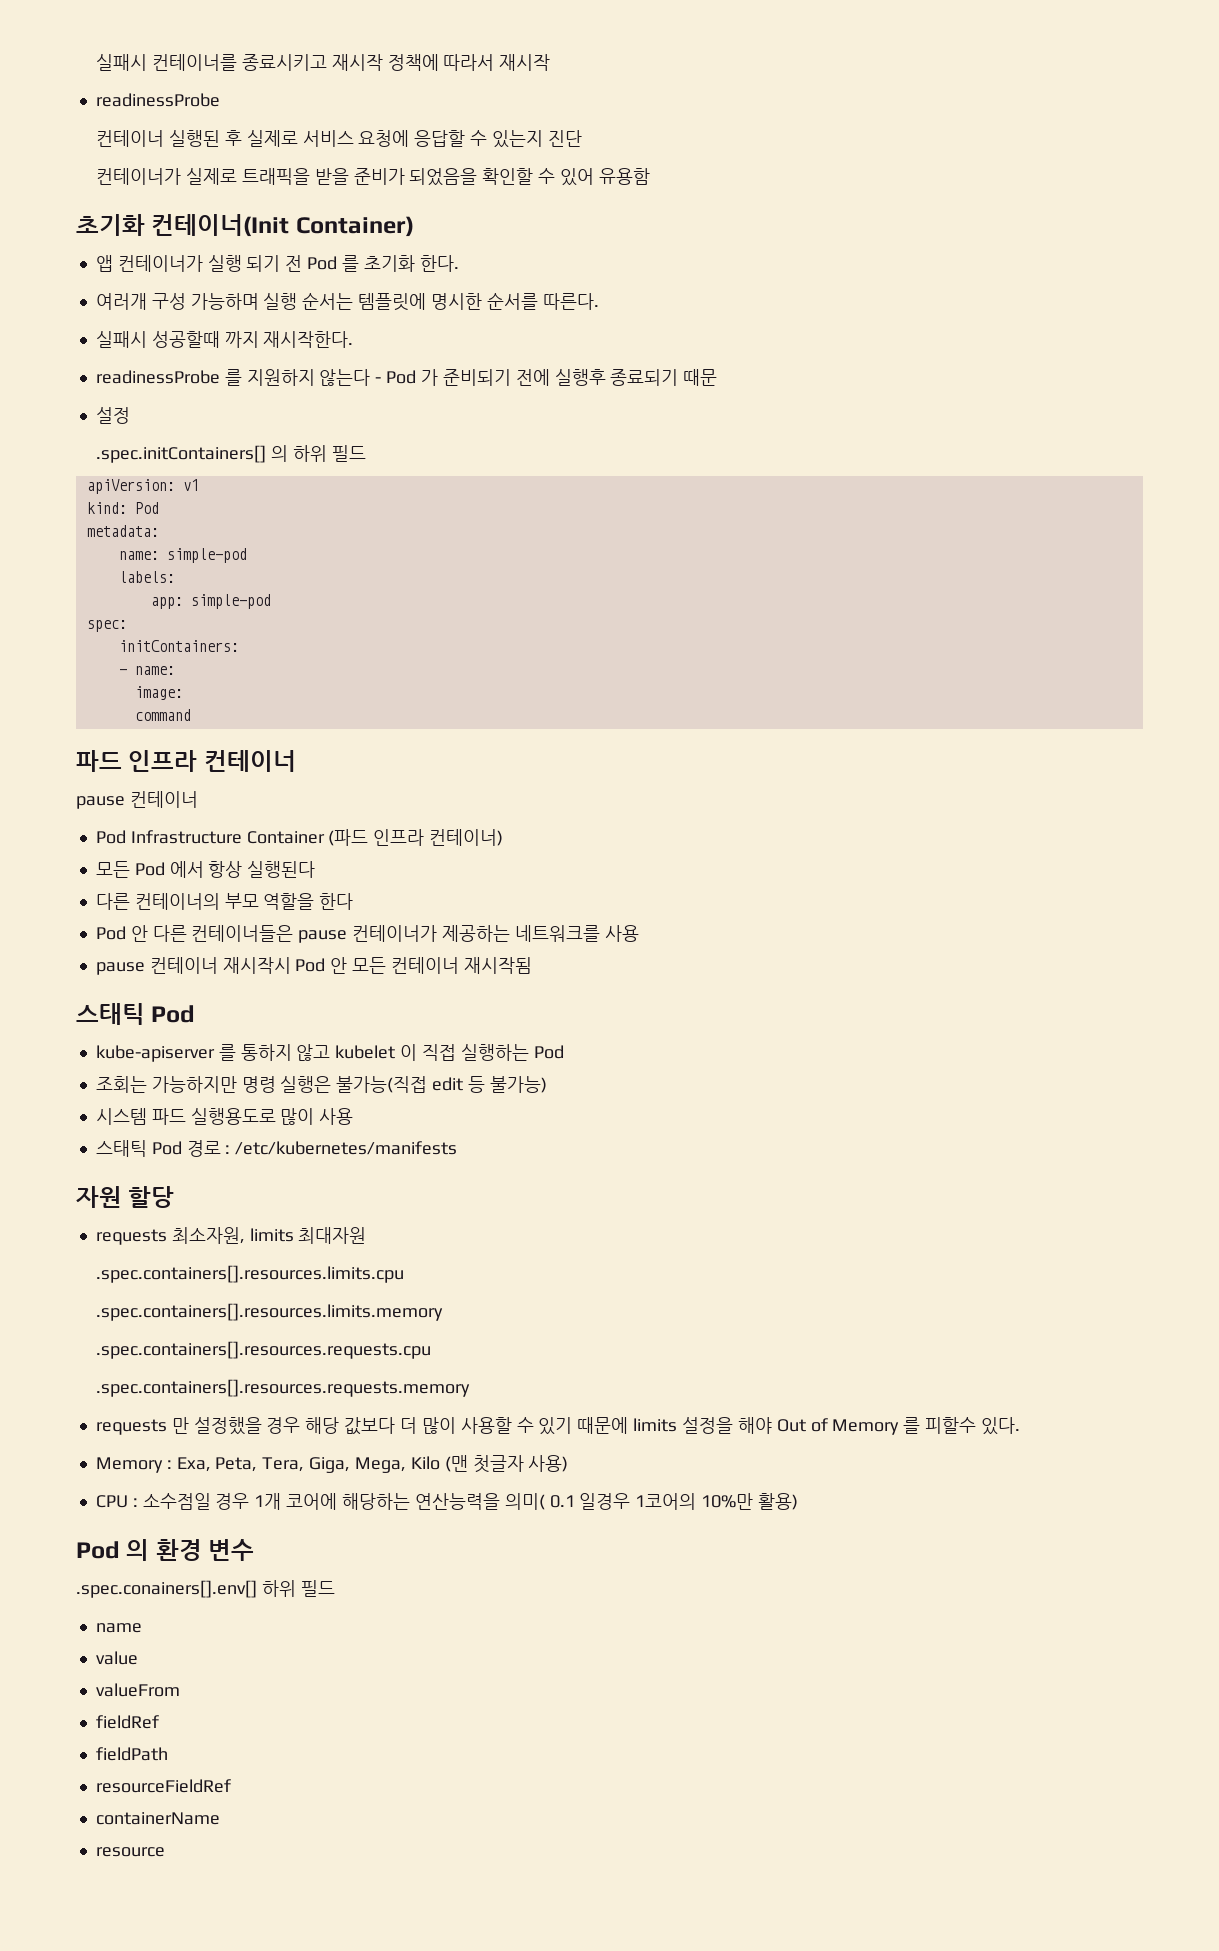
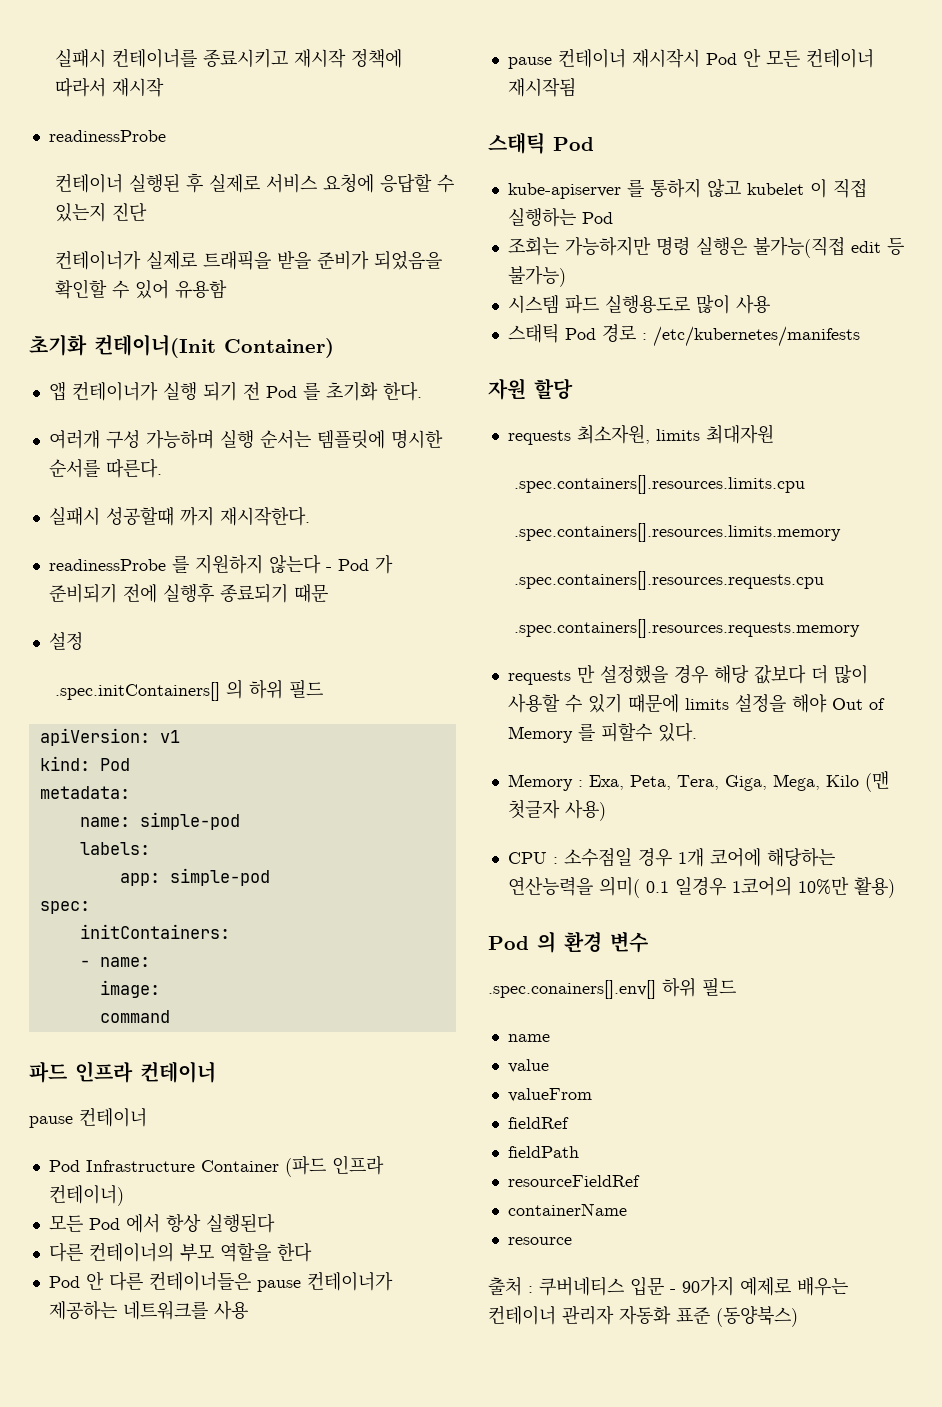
+ 출처 : 쿠버네티스 입문 - 90가지 예제로 배우는 컨테이너 관리자 자동화 표준 (동양북스)

